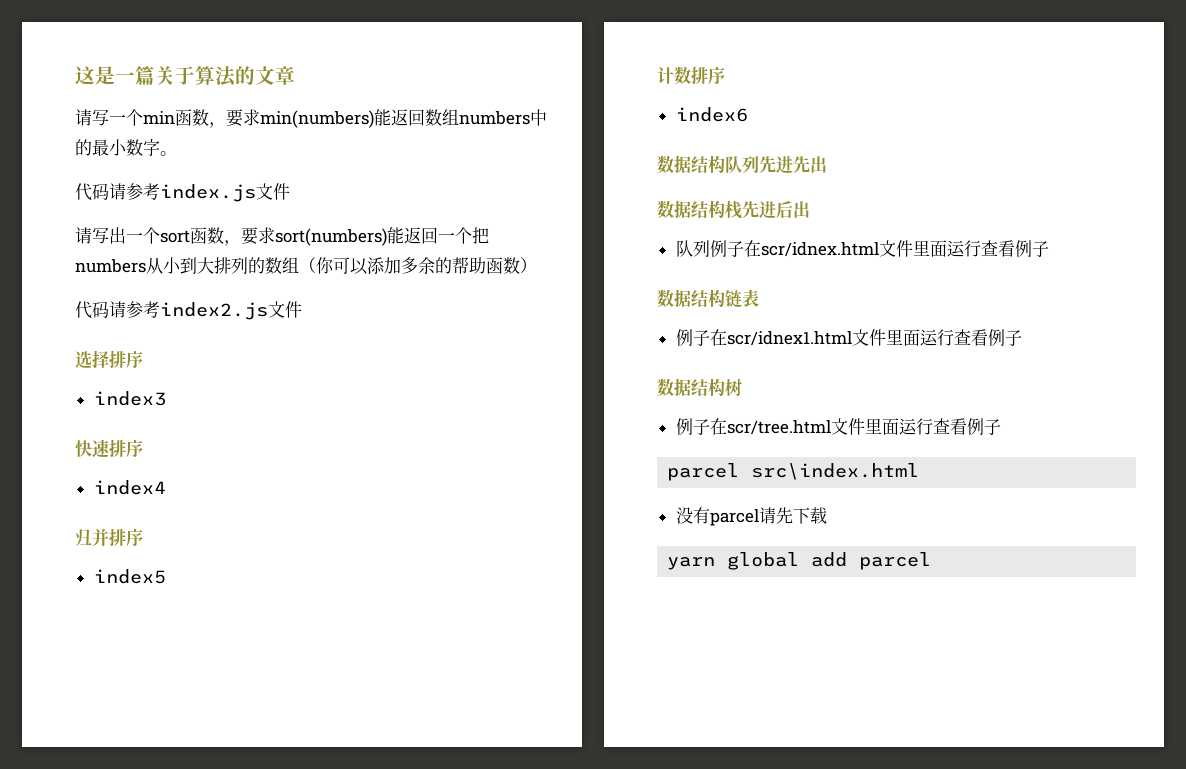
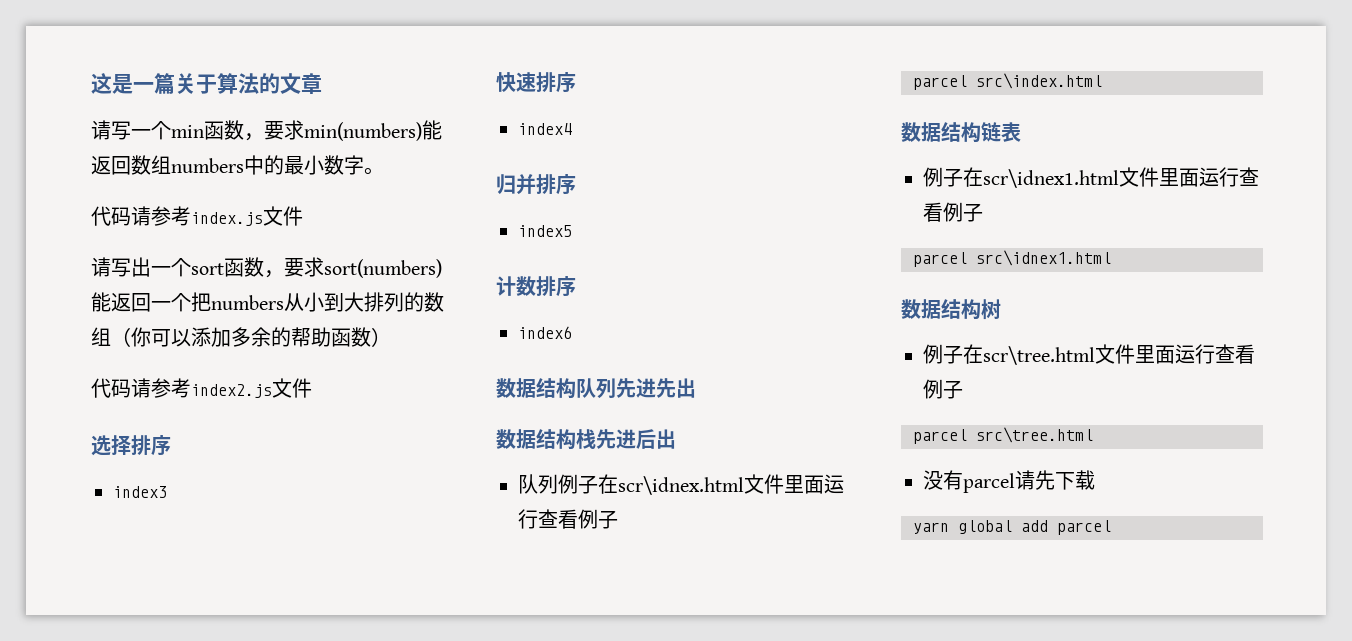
- 队列例子在scr/idnex.html文件里面运行查看例子
- 数据结构链表
- 例子在scr/idnex1.html文件里面运行查看例子
- 数据结构树
- 例子在scr/tree.html文件里面运行查看例子
+ 队列例子在scr\idnex.html文件里面运行查看例子
+ 数据结构链表
+ 例子在scr\idnex1.html文件里面运行查看例子
+ parcel src\idnex1.html
+ 数据结构树
+ 例子在scr\tree.html文件里面运行查看例子
+ parcel src\tree.html

